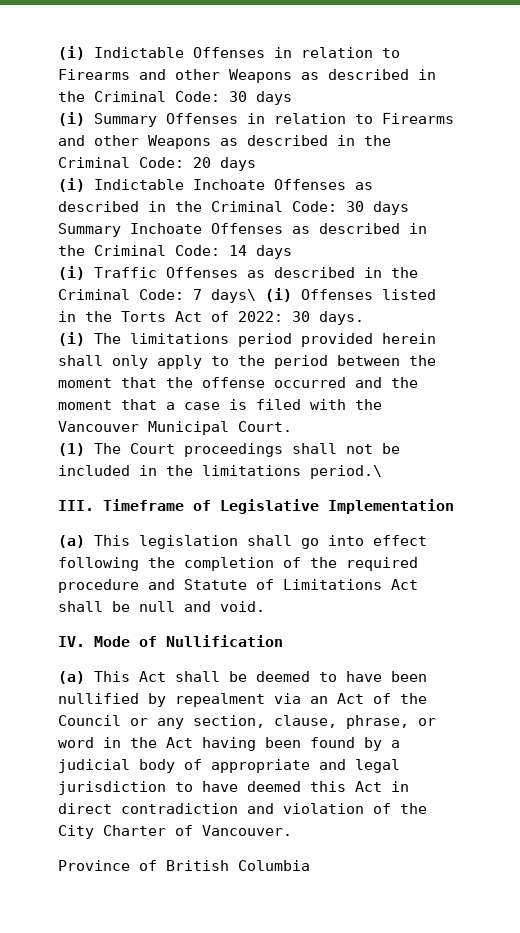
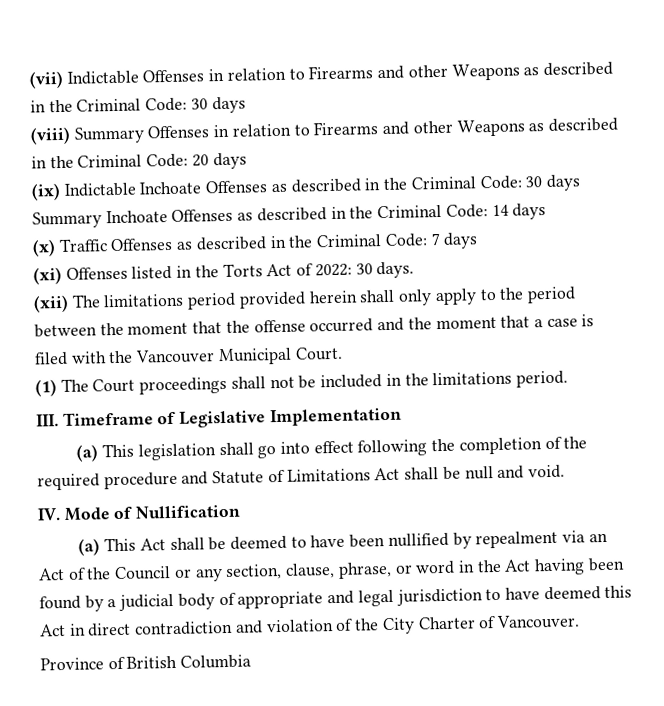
- (i) Indictable Offenses in relation to Firearms and other Weapons as described in the Criminal Code: 30 days
+ (vii) Indictable Offenses in relation to Firearms and other Weapons as described in the Criminal Code: 30 days
- (i) Summary Offenses in relation to Firearms and other Weapons as described in the Criminal Code: 20 days
+ (viii) Summary Offenses in relation to Firearms and other Weapons as described in the Criminal Code: 20 days
- (i) Indictable Inchoate Offenses as described in the Criminal Code: 30 days Summary Inchoate Offenses as described in the Criminal Code: 14 days
+ (ix) Indictable Inchoate Offenses as described in the Criminal Code: 30 days Summary Inchoate Offenses as described in the Criminal Code: 14 days
- (i) Traffic Offenses as described in the Criminal Code: 7 days\ (i) Offenses listed in the Torts Act of 2022: 30 days.
+ (x) Traffic Offenses as described in the Criminal Code: 7 days
+ (xi) Offenses listed in the Torts Act of 2022: 30 days.
- (i) The limitations period provided herein shall only apply to the period between the moment that the offense occurred and the moment that a case is filed with the Vancouver Municipal Court.
+ (xii) The limitations period provided herein shall only apply to the period between the moment that the offense occurred and the moment that a case is filed with the Vancouver Municipal Court.
- (1) The Court proceedings shall not be included in the limitations period.\
+ (1) The Court proceedings shall not be included in the limitations period.

